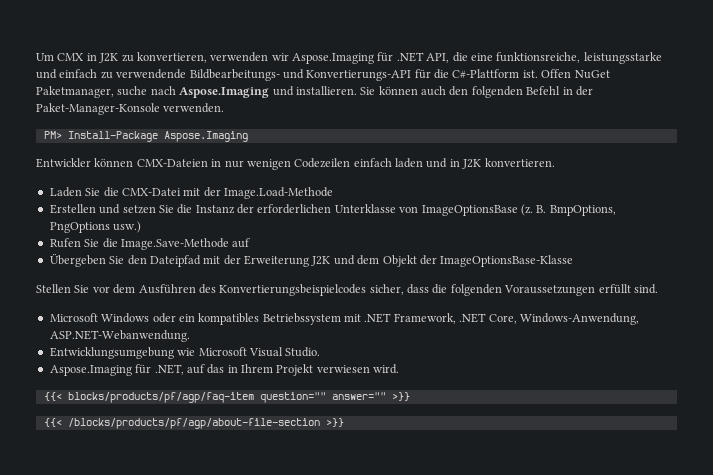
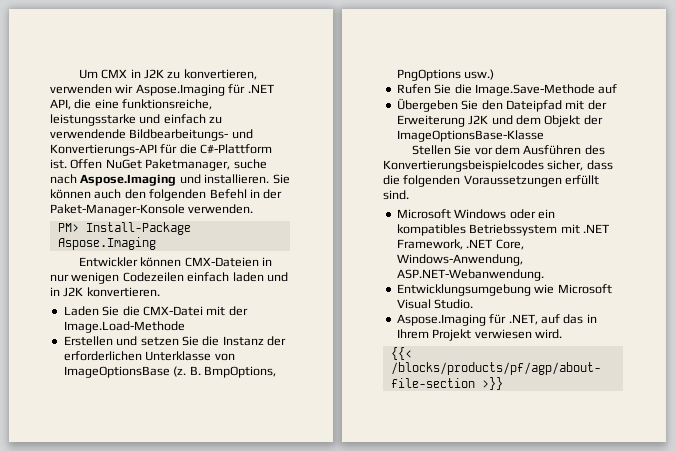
- {{< blocks/products/pf/agp/faq-item question="" answer="" >}}

